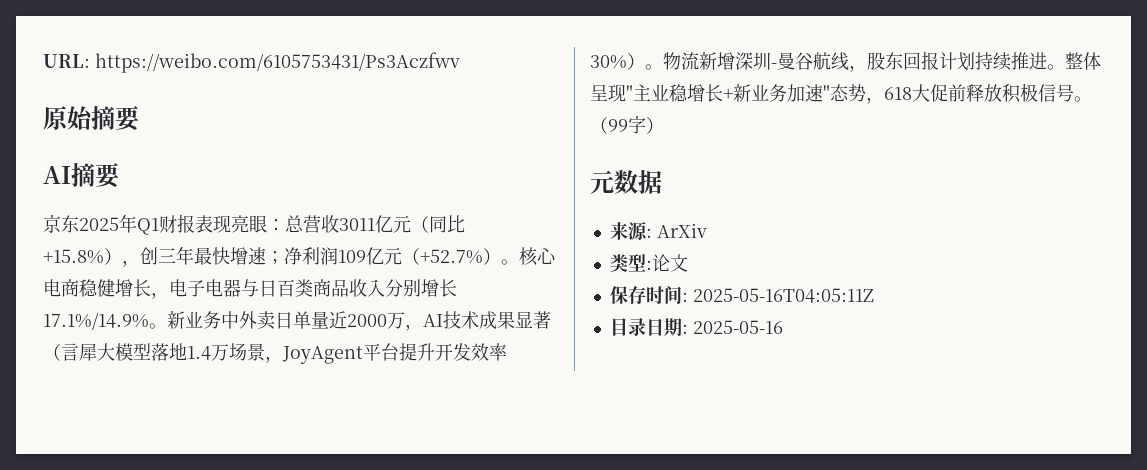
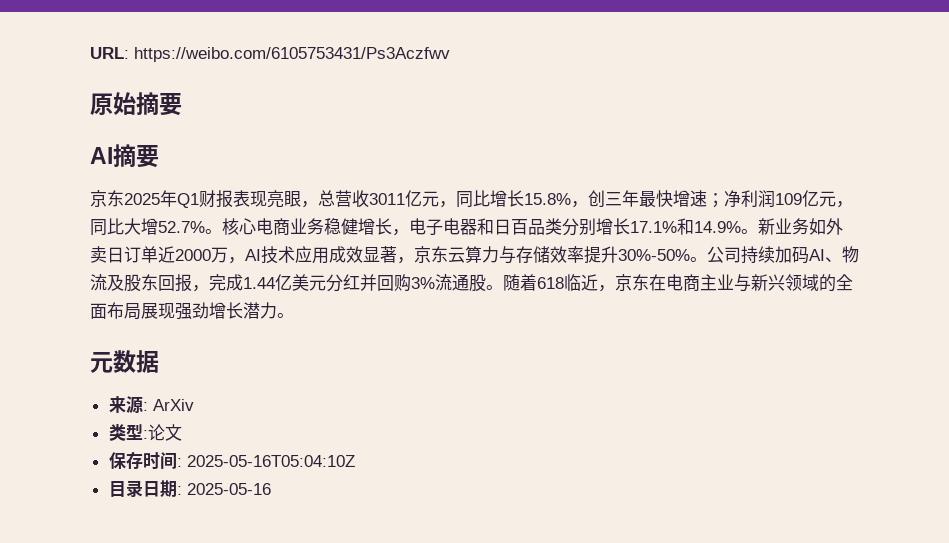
- 京东2025年Q1财报表现亮眼：总营收3011亿元（同比+15.8%），创三年最快增速；净利润109亿元（+52.7%）。
+ 京东2025年Q1财报表现亮眼，总营收3011亿元，同比增长15.8%，创三年最快增速；净利润109亿元，同比大增52.7%。
- 核心电商稳健增长，电子电器与日百类商品收入分别增长17.1%/14.9%。新业务中外卖日单量近2000万，AI技术成果显著（言犀大模型落地1.4万场景，JoyAgent平台提升开发效率30%）。物流新增深圳-曼谷航线，股东回报计划持续推进。整体呈现"主业稳增长+新业务加速"态势，618大促前释放积极信号。（99字）
+ 核心电商业务稳健增长，电子电器和日百品类分别增长17.1%和14.9%。新业务如外卖日订单近2000万，AI技术应用成效显著，京东云算力与存储效率提升30%-50%。公司持续加码AI、物流及股东回报，完成1.44亿美元分红并回购3%流通股。随着618临近，京东在电商主业与新兴领域的全面布局展现强劲增长潜力。
- 保存时间: 2025-05-16T04:05:11Z
+ 保存时间: 2025-05-16T05:04:10Z

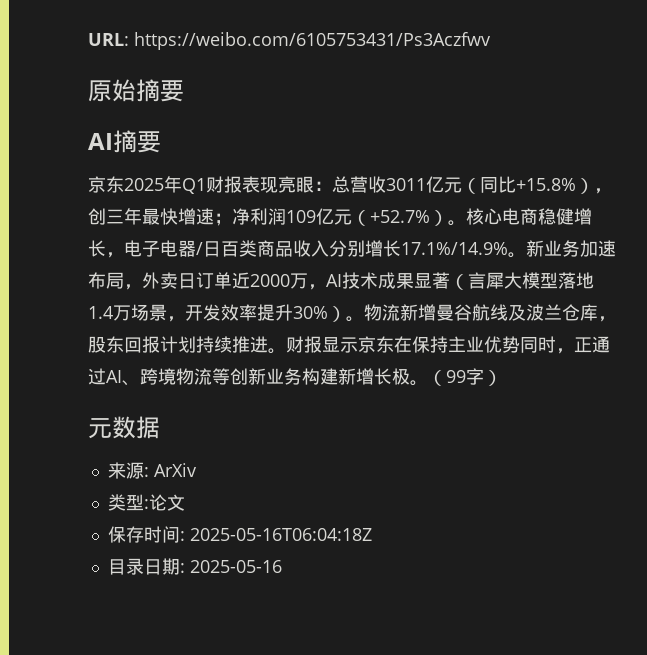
- 京东2025年Q1财报表现亮眼，总营收3011亿元，同比增长15.8%，创三年最快增速；净利润109亿元，同比大增52.7%。
+ 京东2025年Q1财报表现亮眼：总营收3011亿元（同比+15.8%），创三年最快增速；净利润109亿元（+52.7%）。
- 核心电商业务稳健增长，电子电器和日百品类分别增长17.1%和14.9%。新业务如外卖日订单近2000万，AI技术应用成效显著，京东云算力与存储效率提升30%-50%。公司持续加码AI、物流及股东回报，完成1.44亿美元分红并回购3%流通股。随着618临近，京东在电商主业与新兴领域的全面布局展现强劲增长潜力。
+ 核心电商稳健增长，电子电器/日百类商品收入分别增长17.1%/14.9%。新业务加速布局，外卖日订单近2000万，AI技术成果显著（言犀大模型落地1.4万场景，开发效率提升30%）。物流新增曼谷航线及波兰仓库，股东回报计划持续推进。财报显示京东在保持主业优势同时，正通过AI、跨境物流等创新业务构建新增长极。（99字）
- 保存时间: 2025-05-16T05:04:10Z
+ 保存时间: 2025-05-16T06:04:18Z

